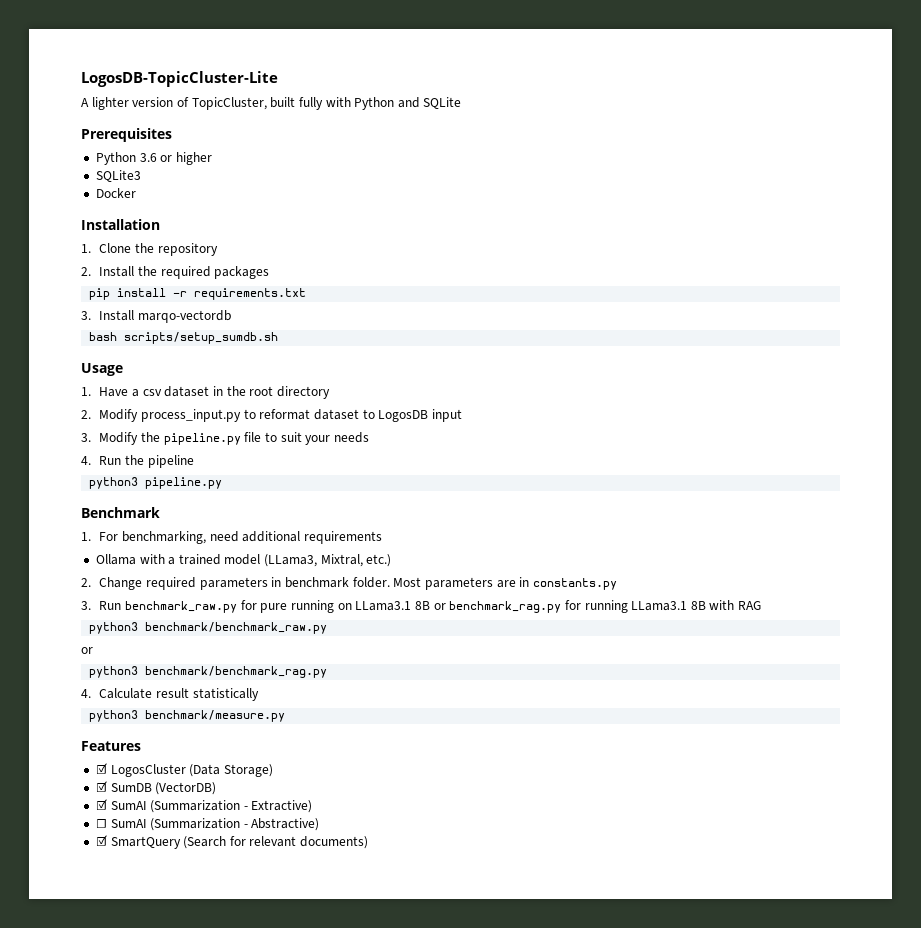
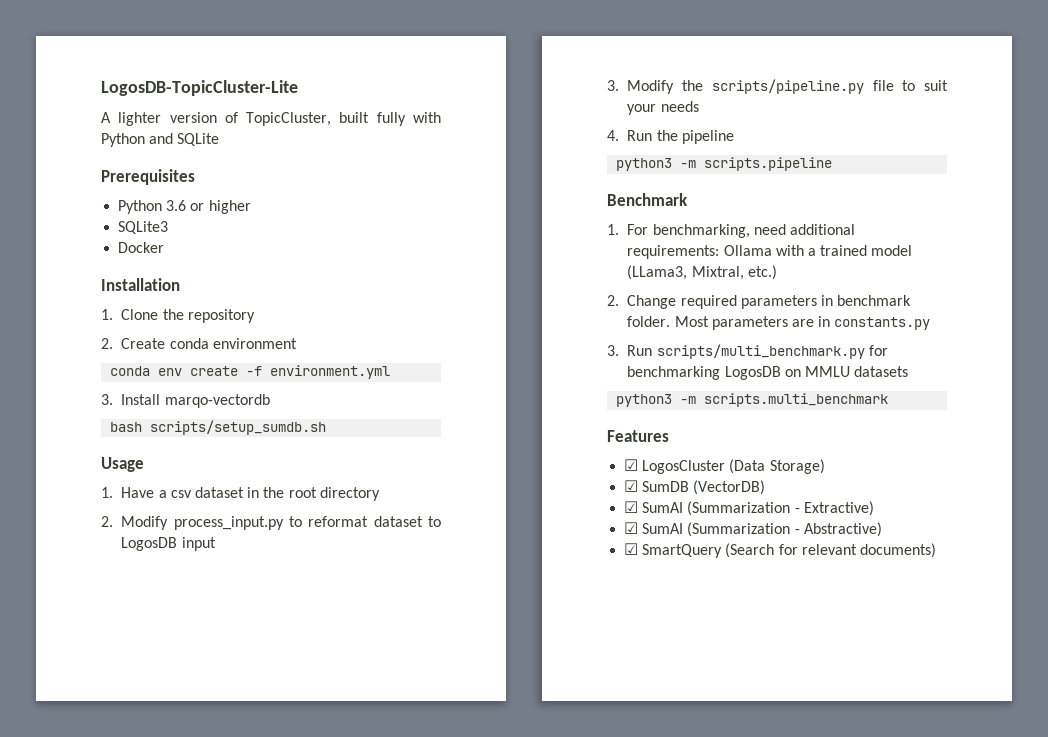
- 2. Install the required packages
- pip install -r requirements.txt
+ 2. Create conda environment
+ conda env create -f environment.yml
- 3. Modify the pipeline.py file to suit your needs
+ 3. Modify the scripts/pipeline.py file to suit your needs
- python3 pipeline.py
+ python3 -m scripts.pipeline
- 1. For benchmarking, need additional requirements
- Ollama with a trained model (LLama3, Mixtral, etc.)
+ 1. For benchmarking, need additional requirements: Ollama with a trained model (LLama3, Mixtral, etc.)
- 3. Run benchmark_raw.py for pure running on LLama3.1 8B or benchmark_rag.py for running LLama3.1 8B with RAG
- python3 benchmark/benchmark_raw.py
- or
- python3 benchmark/benchmark_rag.py
- 4. Calculate result statistically
- python3 benchmark/measure.py
+ 3. Run scripts/multi_benchmark.py for benchmarking LogosDB on MMLU datasets
+ python3 -m scripts.multi_benchmark
- ☐ SumAI (Summarization - Abstractive)
+ ☑ SumAI (Summarization - Abstractive)

